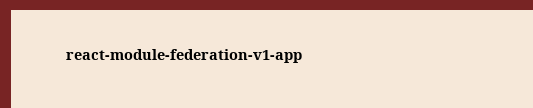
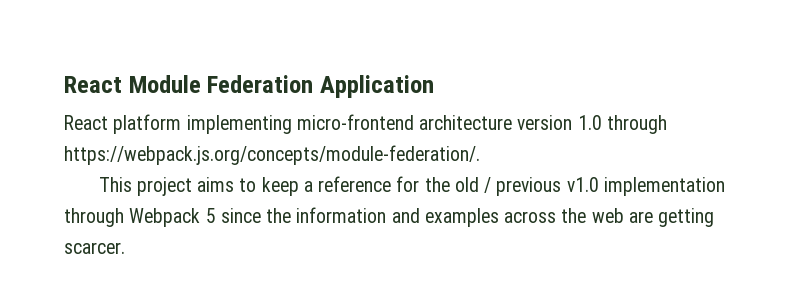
- react-module-federation-v1-app
+ React Module Federation Application
+ React platform implementing micro-frontend architecture version 1.0 through https://webpack.js.org/concepts/module-federation/.
+ This project aims to keep a reference for the old / previous v1.0 implementation through Webpack 5 since the information and examples across the web are getting scarcer.

